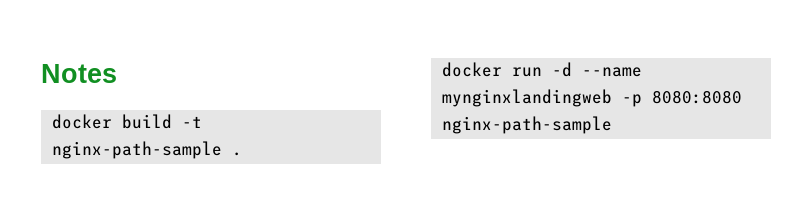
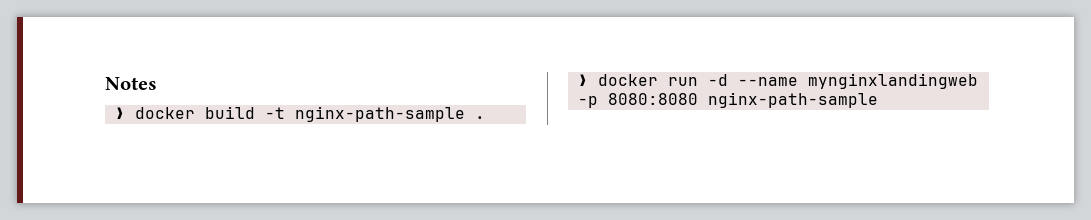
- docker build -t nginx-path-sample .
+ ❯ docker build -t nginx-path-sample .
- docker run -d --name mynginxlandingweb -p 8080:8080 nginx-path-sample
+ ❯ docker run -d --name mynginxlandingweb -p 8080:8080 nginx-path-sample

